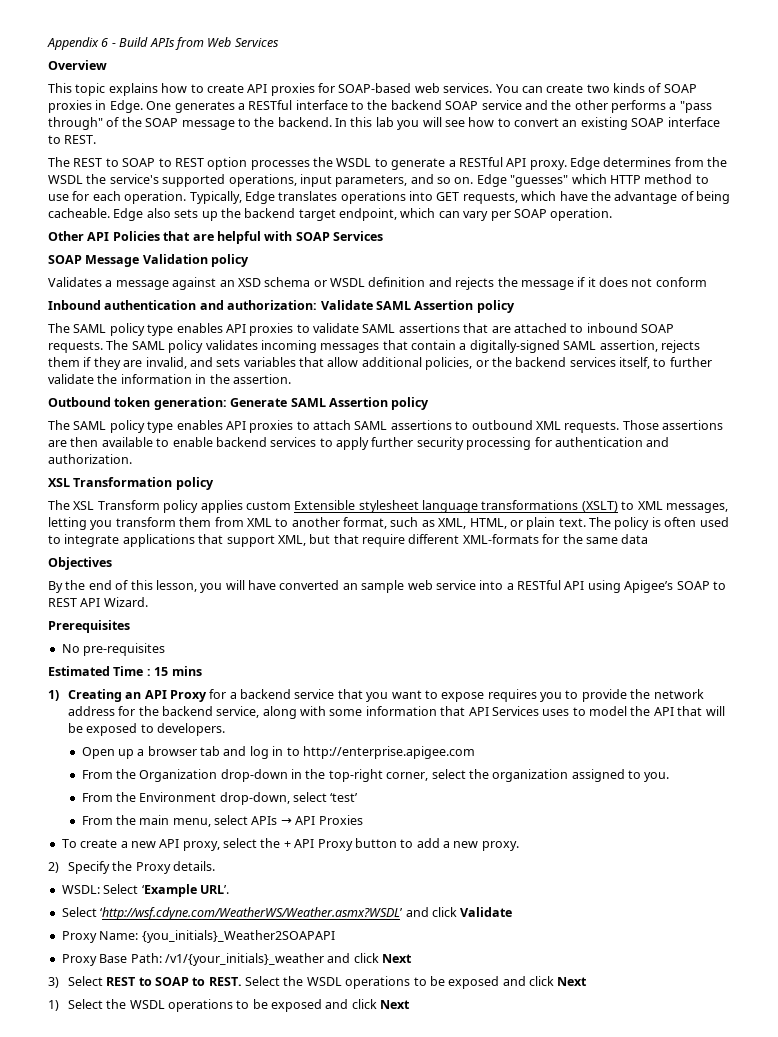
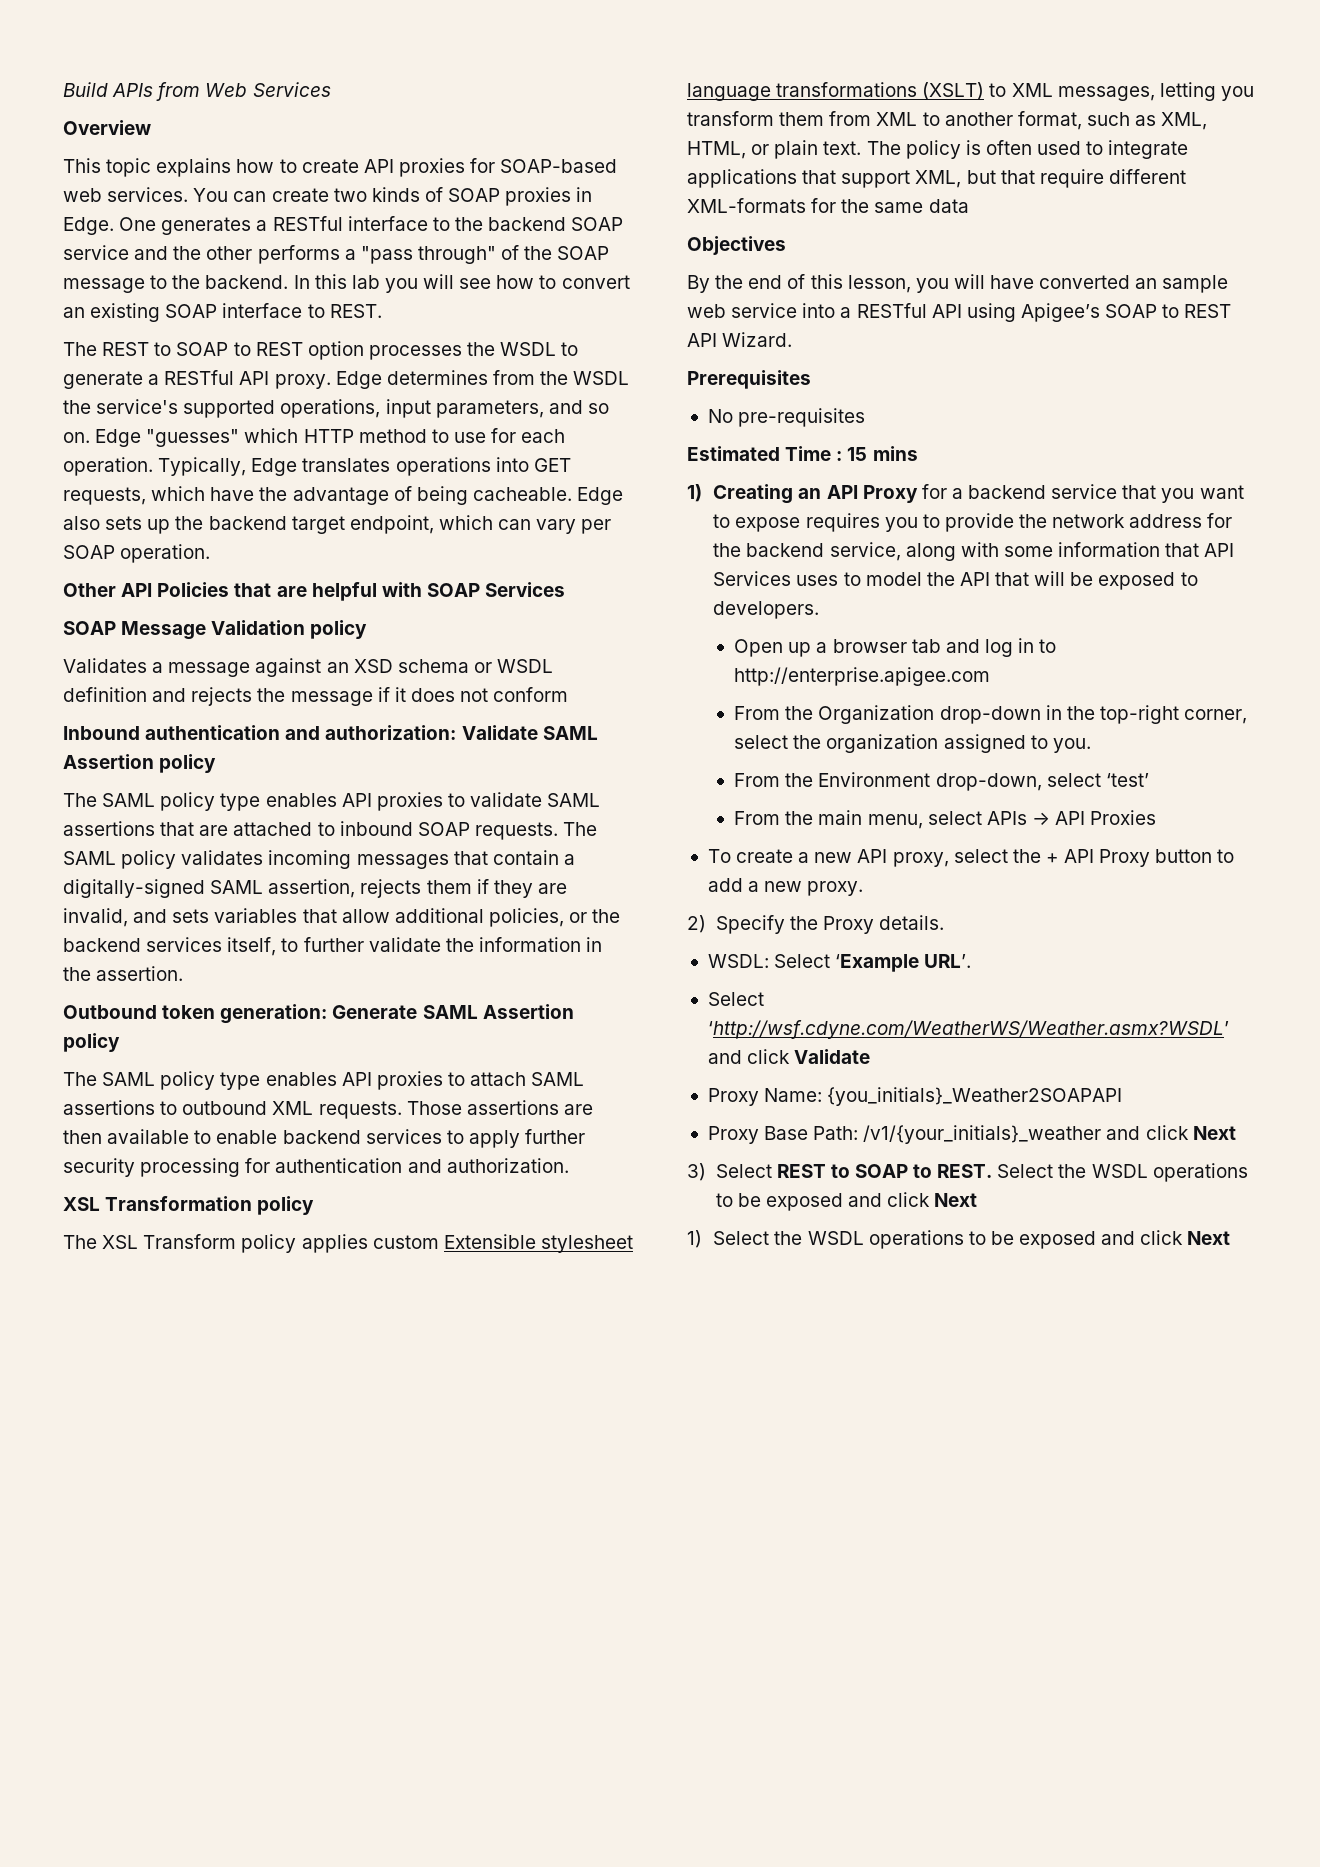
- Appendix 6 - Build APIs from Web Services
+ Build APIs from Web Services

